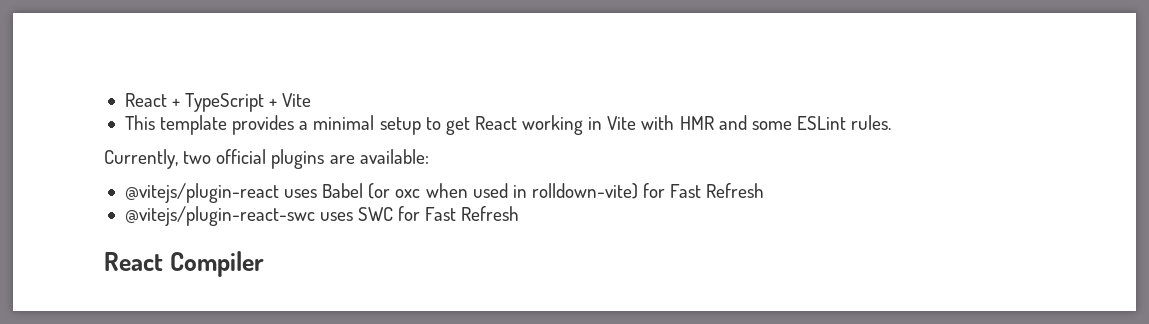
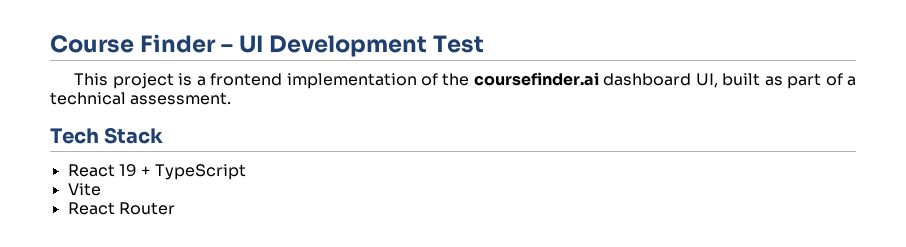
- React + TypeScript + Vite
+ Course Finder – UI Development Test
+ This project is a frontend implementation of the coursefinder.ai dashboard UI, built as part of a technical assessment.
+ Tech Stack
+ React 19 + TypeScript
+ Vite
- This template provides a minimal setup to get React working in Vite with HMR and some ESLint rules.
- Currently, two official plugins are available:
- @vitejs/plugin-react uses Babel (or oxc when used in rolldown-vite) for Fast Refresh
- @vitejs/plugin-react-swc uses SWC for Fast Refresh
- React Compiler
+ React Router

